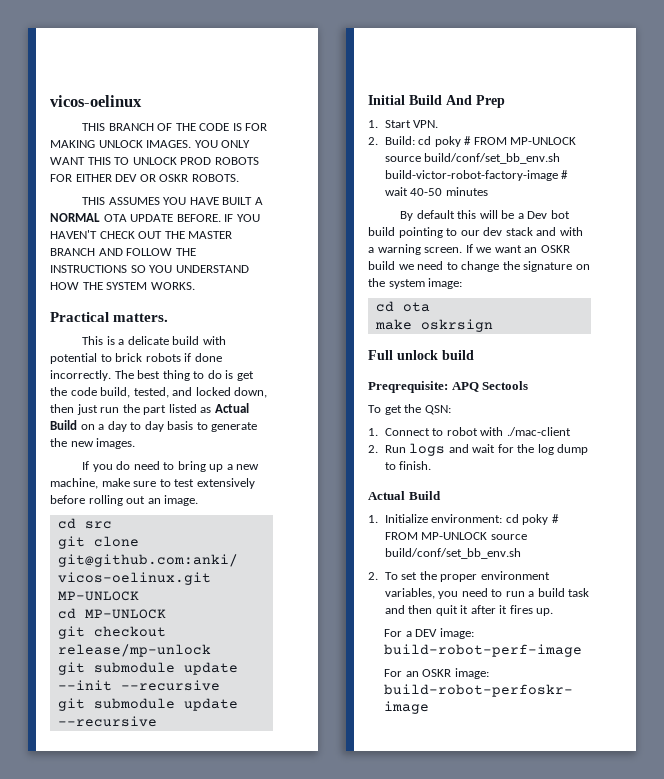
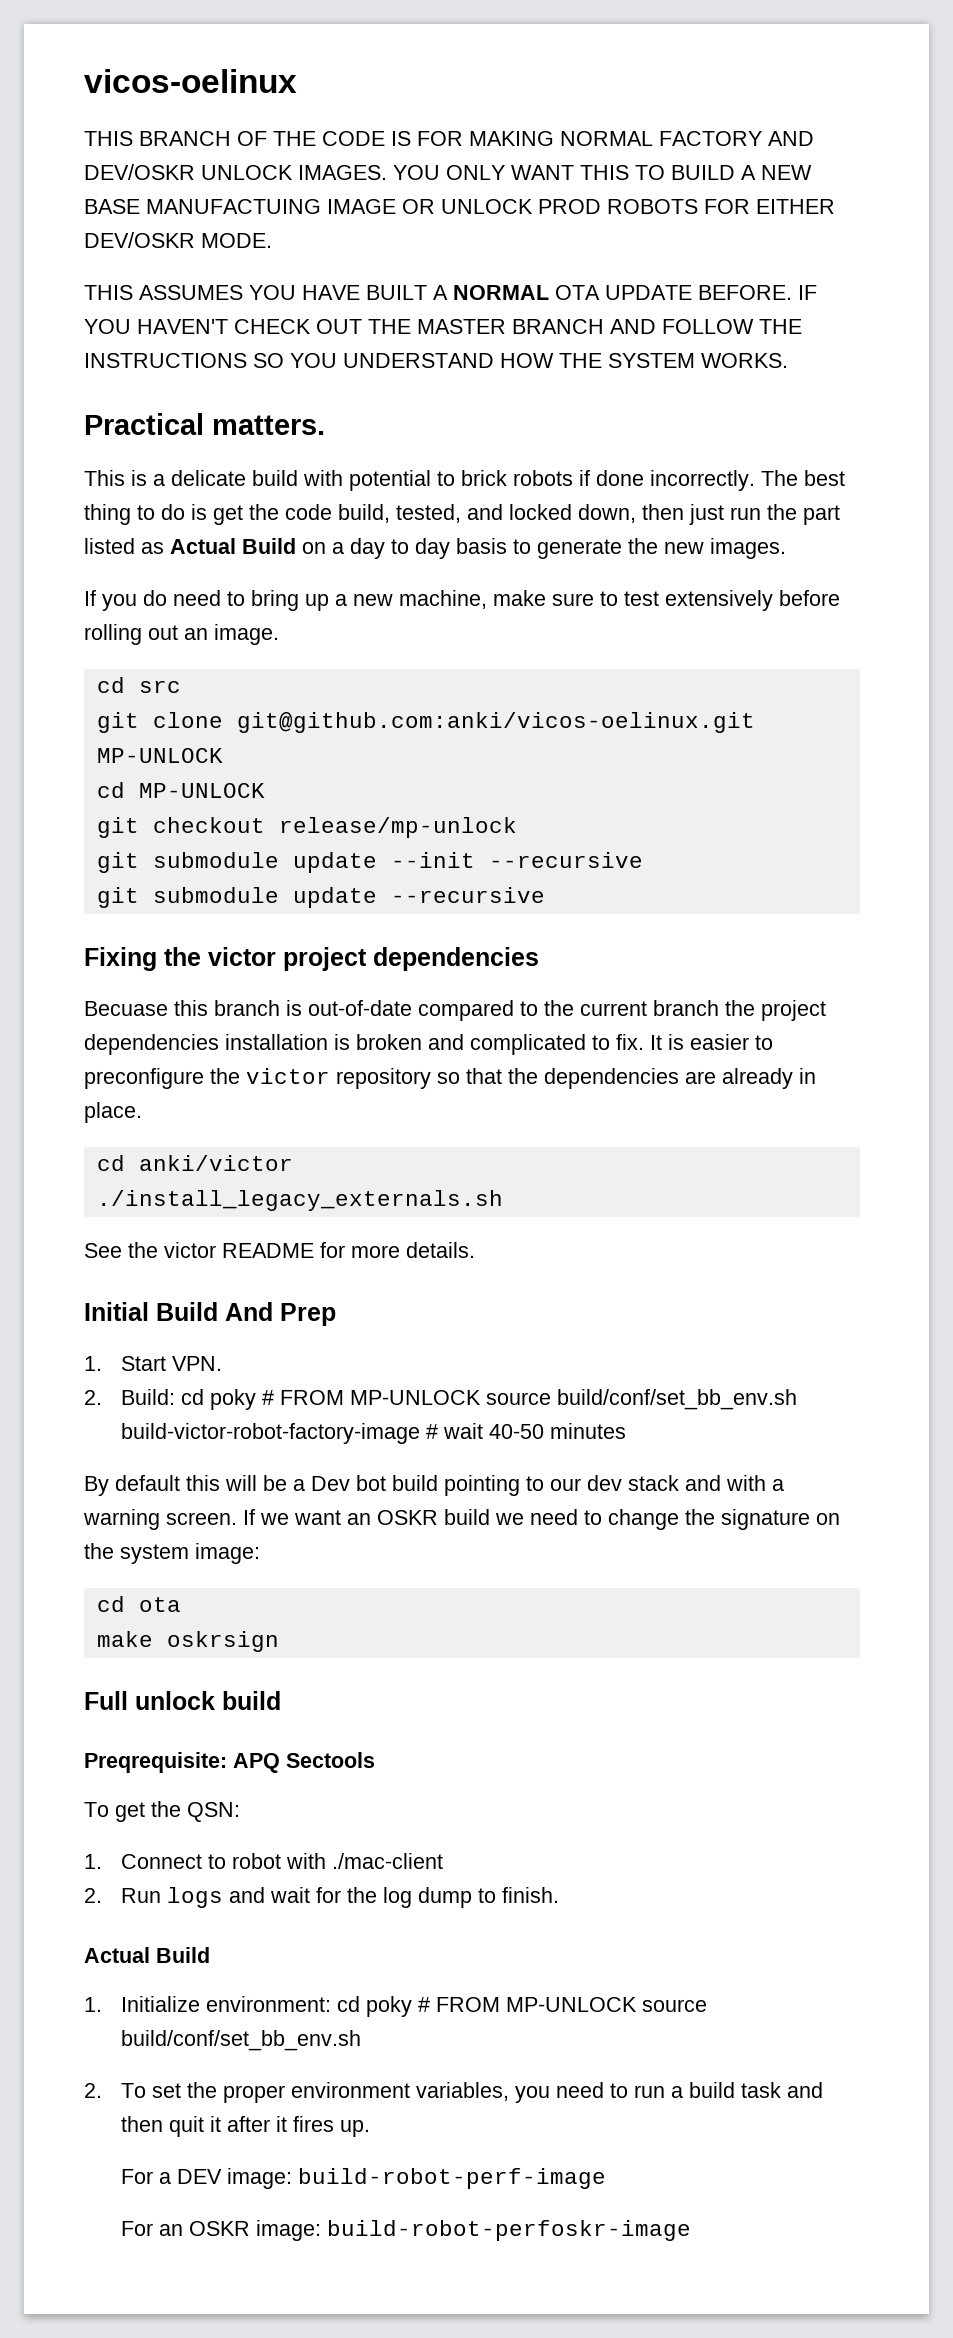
- THIS BRANCH OF THE CODE IS FOR MAKING UNLOCK IMAGES.
+ THIS BRANCH OF THE CODE IS FOR MAKING NORMAL FACTORY AND DEV/OSKR UNLOCK IMAGES.
- YOU ONLY WANT THIS TO UNLOCK PROD ROBOTS FOR EITHER DEV OR OSKR ROBOTS.
+ YOU ONLY WANT THIS TO BUILD A NEW BASE MANUFACTUING IMAGE OR UNLOCK PROD ROBOTS FOR EITHER DEV/OSKR MODE.
+ Fixing the victor project dependencies
+ Becuase this branch is out-of-date compared to the current branch the project dependencies installation is broken and complicated to fix. It is easier to preconfigure the victor repository so that the dependencies are already in place.
+ cd anki/victor
+ ./install_legacy_externals.sh
+ See the victor README for more details.

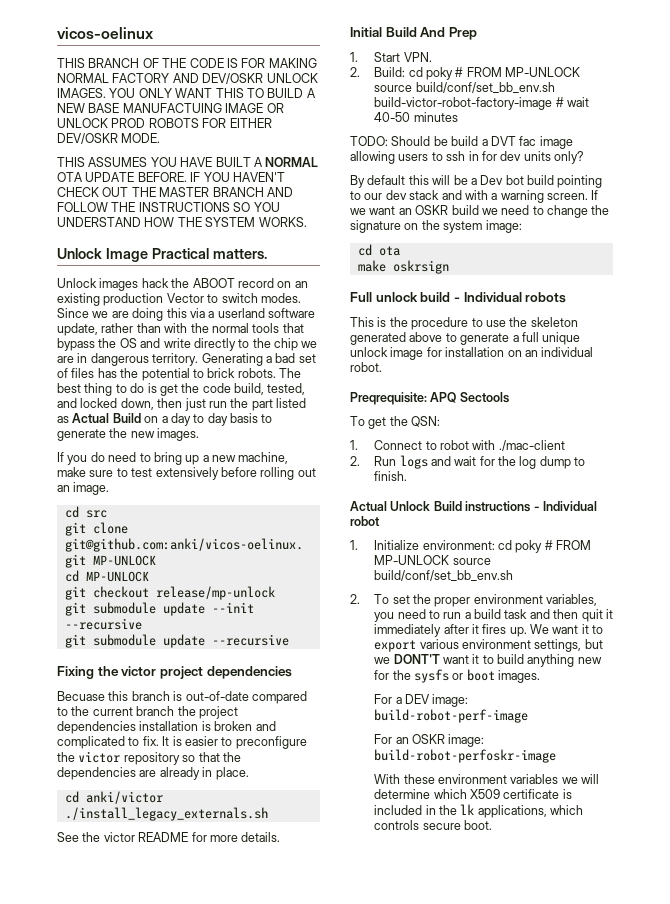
- Practical matters.
+ Unlock Image Practical matters.
- This is a delicate build with potential to brick robots if done incorrectly.
+ Unlock images hack the ABOOT record on an existing production Vector to switch modes. Since we are doing this via a userland software update, rather than with the normal tools that bypass the OS and write directly to the chip we are in dangerous territory. Generating a bad set of files has the potential to brick robots.
+ TODO: Should be build a DVT fac image allowing users to ssh in for dev units only?
- Full unlock build
+ Full unlock build - Individual robots
+ This is the procedure to use the skeleton generated above to generate a full unique unlock image for installation on an individual robot.
  2. Run logs and wait for the log dump to finish.
- Actual Build
+ Actual Unlock Build instructions - Individual robot
- 2. To set the proper environment variables, you need to run a build task and then quit it after it fires up.
+ 2. To set the proper environment variables, you need to run a build task and then quit it immediately after it fires up. We want it to export various environment settings, but we DONT'T want it to build anything new for the sysfs or boot images.
+ With these environment variables we will determine which X509 certificate is included in the lk applications, which controls secure boot.

